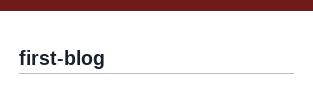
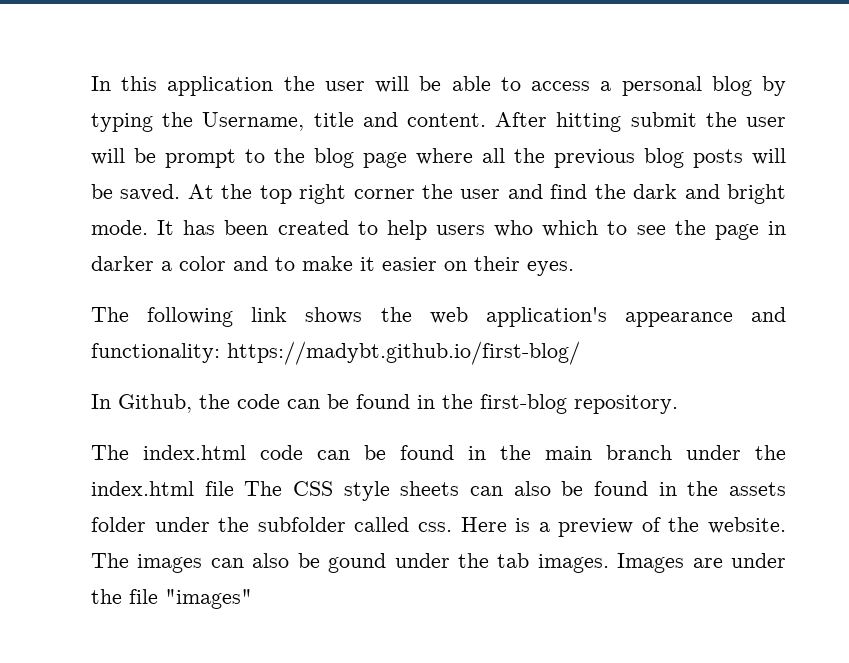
- first-blog
+ In this application the user will be able to access a personal blog by typing the Username, title and content. After hitting submit the user will be prompt to the blog page where all the previous blog posts will be saved. At the top right corner the user and find the dark and bright mode. It has been created to help users who which to see the page in darker a color and to make it easier on their eyes.
+ The following link shows the web application's appearance and functionality: https://madybt.github.io/first-blog/
+ In Github, the code can be found in the first-blog repository.
+ The index.html code can be found in the main branch under the index.html file The CSS style sheets can also be found in the assets folder under the subfolder called css. Here is a preview of the website. The images can also be gound under the tab images. Images are under the file "images"

